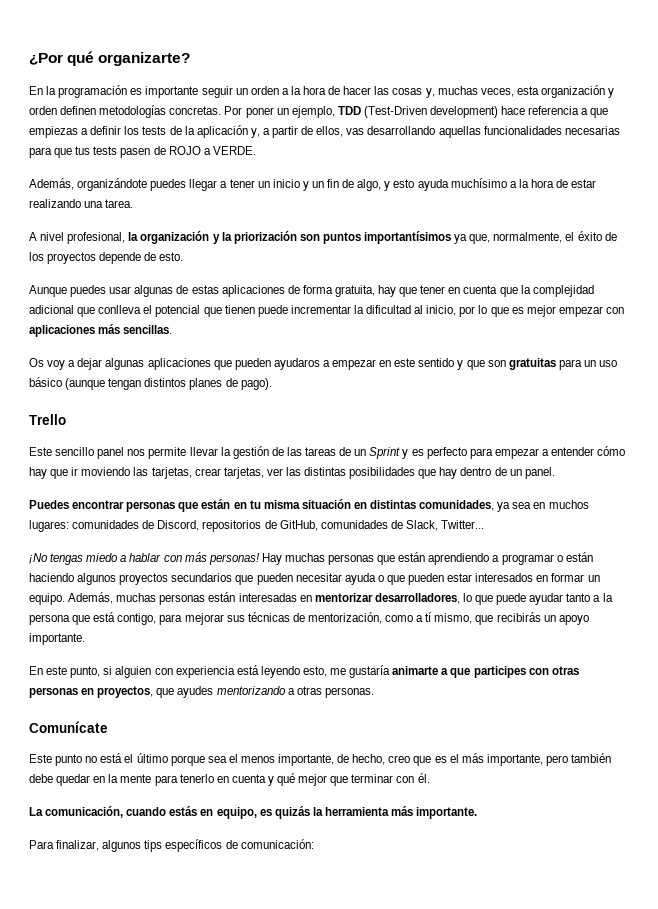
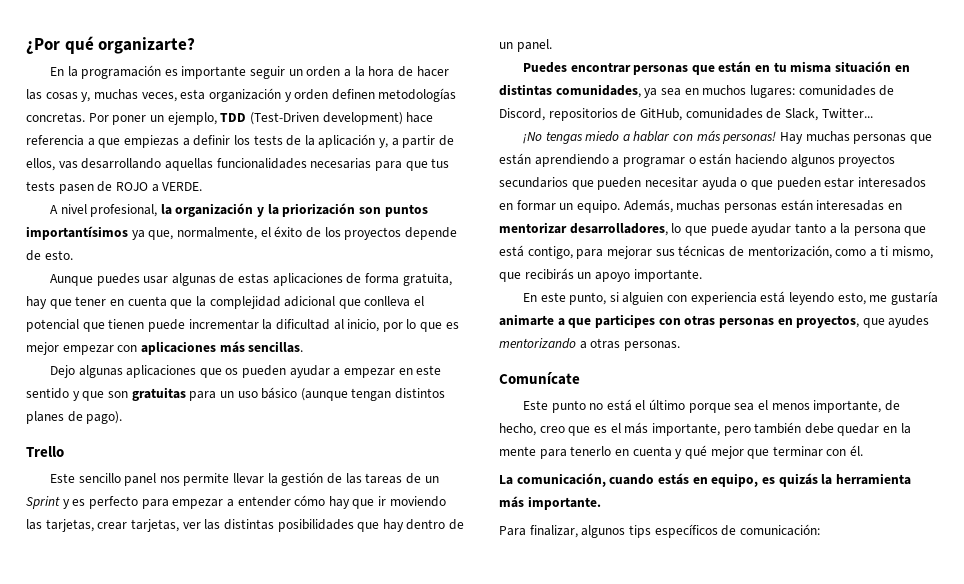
- Además, organizándote puedes llegar a tener un inicio y un fin de algo, y esto ayuda muchísimo a la hora de estar realizando una tarea.
- Os voy a dejar algunas aplicaciones que pueden ayudaros a empezar en este sentido y que son gratuitas para un uso básico (aunque tengan distintos planes de pago).
+ Dejo algunas aplicaciones que os pueden ayudar a empezar en este sentido y que son gratuitas para un uso básico (aunque tengan distintos planes de pago).
- Además, muchas personas están interesadas en mentorizar desarrolladores, lo que puede ayudar tanto a la persona que está contigo, para mejorar sus técnicas de mentorización, como a tí mismo, que recibirás un apoyo importante.
+ Además, muchas personas están interesadas en mentorizar desarrolladores, lo que puede ayudar tanto a la persona que está contigo, para mejorar sus técnicas de mentorización, como a ti mismo, que recibirás un apoyo importante.

